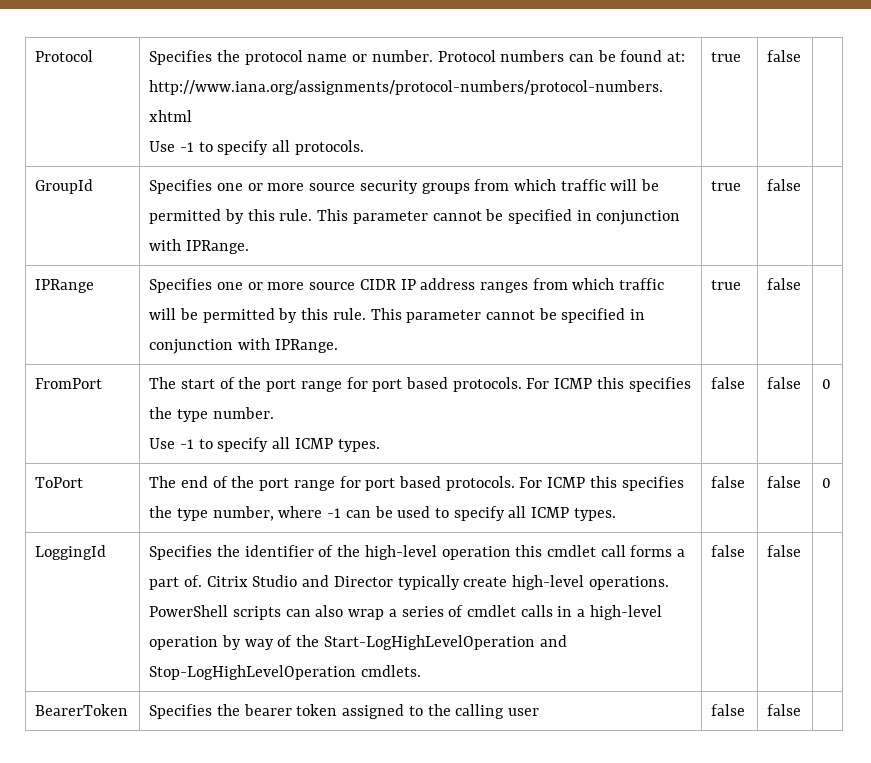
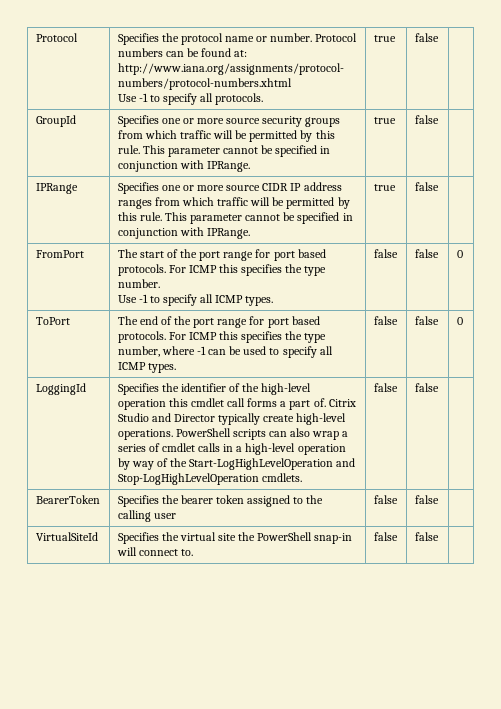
+ VirtualSiteId | Specifies the virtual site the PowerShell snap-in will connect to. | false | false |

